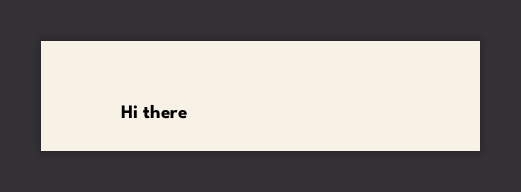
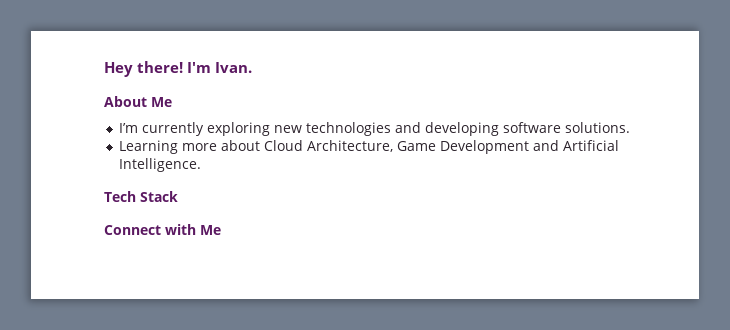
- Hi there
+ Hey there! I'm Ivan.
+ About Me
+ I’m currently exploring new technologies and developing software solutions.
+ Learning more about Cloud Architecture, Game Development and Artificial Intelligence.
+ Tech Stack
+ Connect with Me

